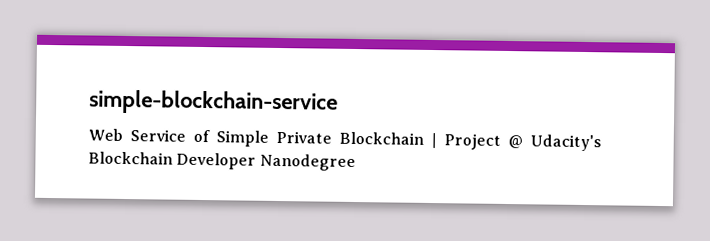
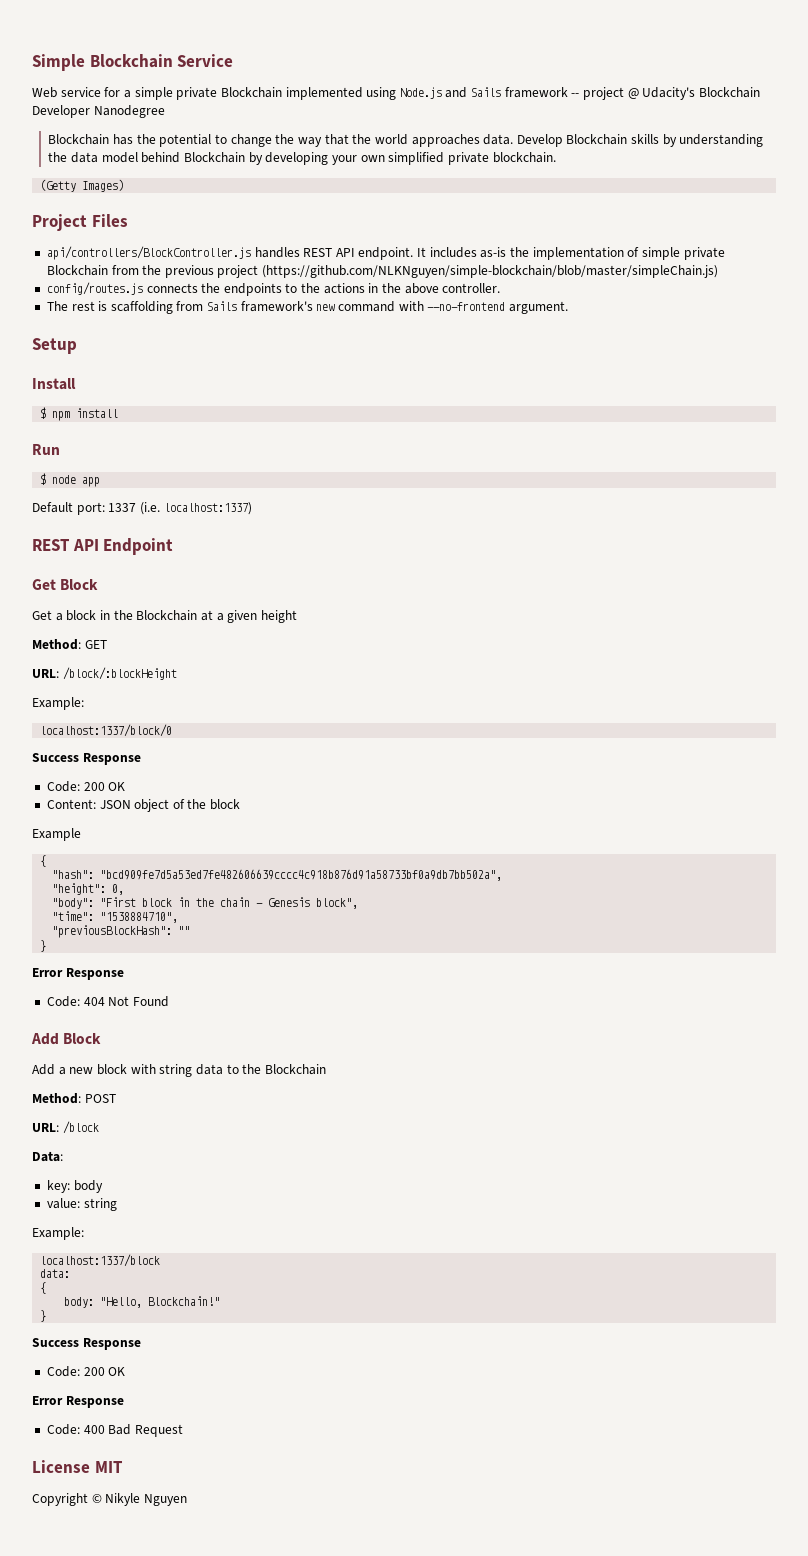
- simple-blockchain-service
- Web Service of Simple Private Blockchain | Project @ Udacity's Blockchain Developer Nanodegree
+ Simple Blockchain Service
+ Web service for a simple private Blockchain implemented using Node.js and Sails framework -- project @ Udacity's Blockchain Developer Nanodegree
+ Blockchain has the potential to change the way that the world approaches data. Develop Blockchain skills by understanding the data model behind Blockchain by developing your own simplified private blockchain.
+ (Getty Images)
+ Project Files
+ api/controllers/BlockController.js handles REST API endpoint. It includes as-is the implementation of simple private Blockchain from the previous project (https://github.com/NLKNguyen/simple-blockchain/blob/master/simpleChain.js)
+ config/routes.js connects the endpoints to the actions in the above controller.
+ The rest is scaffolding from Sails framework's new command with --no-frontend argument.
+ Setup
+ Install
+ $ npm install
+ Run
+ $ node app
+ Default port: 1337 (i.e. localhost:1337)
+ REST API Endpoint
+ Get Block
+ Get a block in the Blockchain at a given height
+ Method: GET
+ URL: /block/:blockHeight
+ Example:
+ localhost:1337/block/0
+ Success Response
+ Code: 200 OK
+ Content: JSON object of the block
+ Example
+ {
+ "hash": "bcd909fe7d5a53ed7fe482606639cccc4c918b876d91a58733bf0a9db7bb502a",
+ "height": 0,
+ "body": "First block in the chain - Genesis block",
+ "time": "1538884710",
+ "previousBlockHash": ""
+ }
+ Error Response
+ Code: 404 Not Found
+ Add Block
+ Add a new block with string data to the Blockchain
+ Method: POST
+ URL: /block
+ Data:
+ key: body
+ value: string
+ Example:
+ localhost:1337/block
+ data:
+ {
+ body: "Hello, Blockchain!"
+ }
+ Success Response
+ Code: 200 OK
+ Error Response
+ Code: 400 Bad Request
+ License MIT
+ Copyright © Nikyle Nguyen

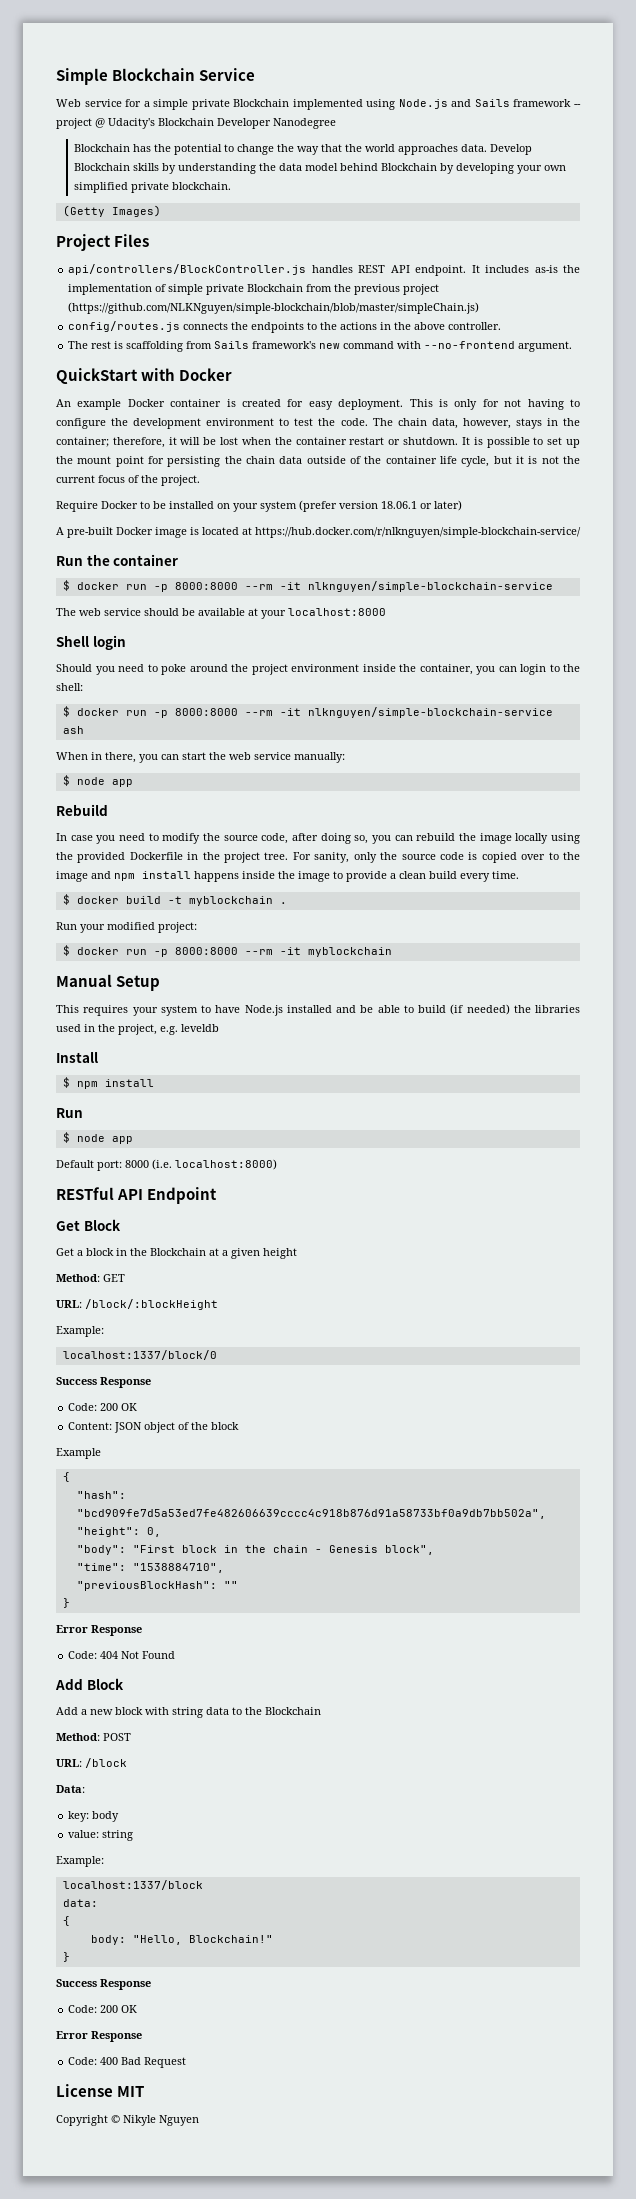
- Setup
+ QuickStart with Docker
+ An example Docker container is created for easy deployment. This is only for not having to configure the development environment to test the code. The chain data, however, stays in the container; therefore, it will be lost when the container restart or shutdown. It is possible to set up the mount point for persisting the chain data outside of the container life cycle, but it is not the current focus of the project.
+ Require Docker to be installed on your system (prefer version 18.06.1 or later)
+ A pre-built Docker image is located at https://hub.docker.com/r/nlknguyen/simple-blockchain-service/
+ Run the container
+ $ docker run -p 8000:8000 --rm -it nlknguyen/simple-blockchain-service
+ The web service should be available at your localhost:8000
+ Shell login
+ Should you need to poke around the project environment inside the container, you can login to the shell:
+ $ docker run -p 8000:8000 --rm -it nlknguyen/simple-blockchain-service ash
+ When in there, you can start the web service manually:
+ $ node app
+ Rebuild
+ In case you need to modify the source code, after doing so, you can rebuild the image locally using the provided Dockerfile in the project tree. For sanity, only the source code is copied over to the image and npm install happens inside the image to provide a clean build every time.
+ $ docker build -t myblockchain .
+ Run your modified project:
+ $ docker run -p 8000:8000 --rm -it myblockchain
+ Manual Setup
+ This requires your system to have Node.js installed and be able to build (if needed) the libraries used in the project, e.g. leveldb
- Default port: 1337 (i.e. localhost:1337)
- REST API Endpoint
+ Default port: 8000 (i.e. localhost:8000)
+ RESTful API Endpoint

